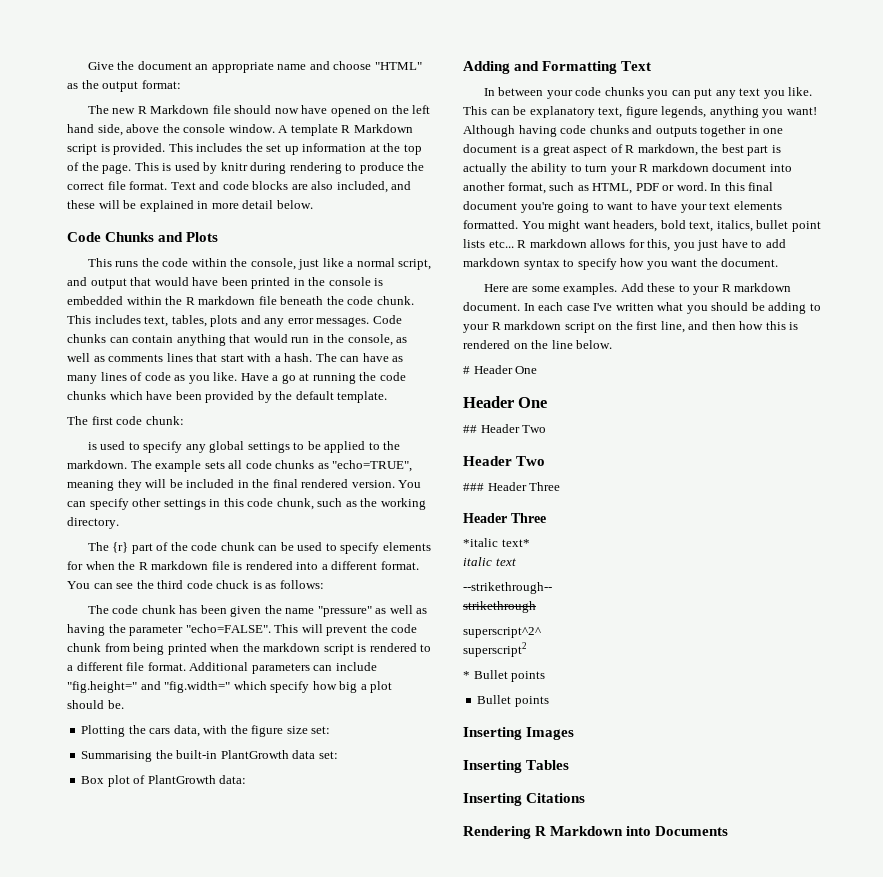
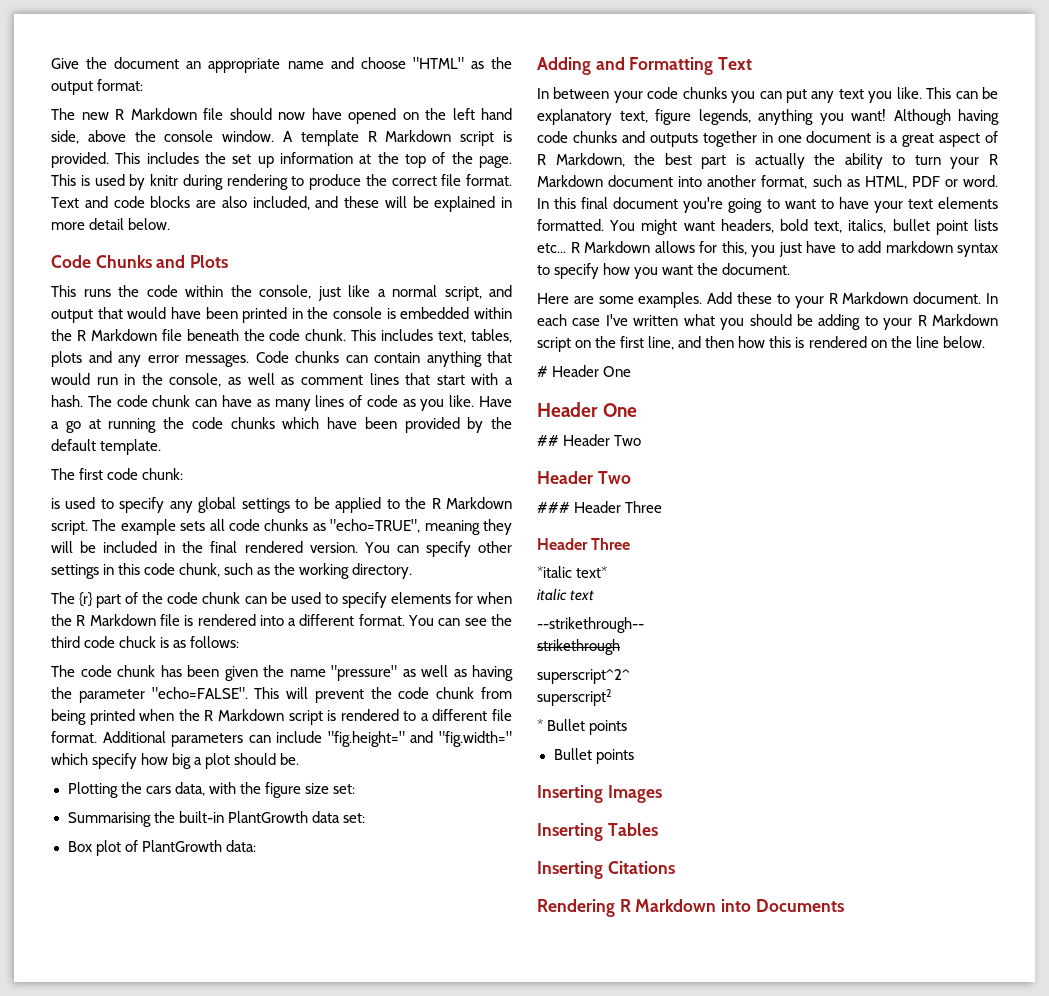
- This runs the code within the console, just like a normal script, and output that would have been printed in the console is embedded within the R markdown file beneath the code chunk.
+ This runs the code within the console, just like a normal script, and output that would have been printed in the console is embedded within the R Markdown file beneath the code chunk.
- Code chunks can contain anything that would run in the console, as well as comments lines that start with a hash.
+ Code chunks can contain anything that would run in the console, as well as comment lines that start with a hash.
- The can have as many lines of code as you like.
+ The code chunk can have as many lines of code as you like.
- is used to specify any global settings to be applied to the markdown.
+ is used to specify any global settings to be applied to the R Markdown script.
- The {r} part of the code chunk can be used to specify elements for when the R markdown file is rendered into a different format.
+ The {r} part of the code chunk can be used to specify elements for when the R Markdown file is rendered into a different format.
- This will prevent the code chunk from being printed when the markdown script is rendered to a different file format.
+ This will prevent the code chunk from being printed when the R Markdown script is rendered to a different file format.
- Although having code chunks and outputs together in one document is a great aspect of R markdown, the best part is actually the ability to turn your R markdown document into another format, such as HTML, PDF or word.
+ Although having code chunks and outputs together in one document is a great aspect of R Markdown, the best part is actually the ability to turn your R Markdown document into another format, such as HTML, PDF or word.
- R markdown allows for this, you just have to add markdown syntax to specify how you want the document.
+ R Markdown allows for this, you just have to add markdown syntax to specify how you want the document.
- Add these to your R markdown document.
+ Add these to your R Markdown document.
- In each case I've written what you should be adding to your R markdown script on the first line, and then how this is rendered on the line below.
+ In each case I've written what you should be adding to your R Markdown script on the first line, and then how this is rendered on the line below.

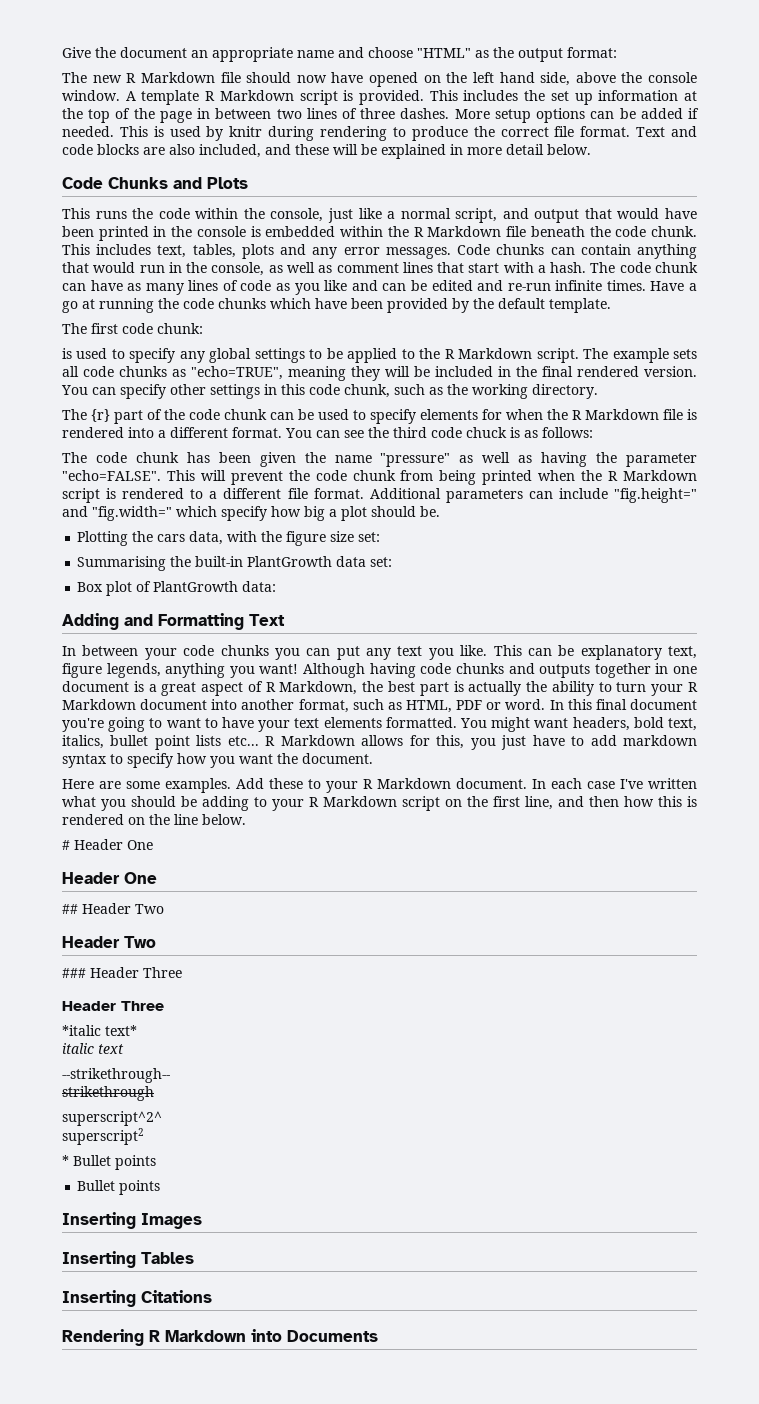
- This includes the set up information at the top of the page.
+ This includes the set up information at the top of the page in between two lines of three dashes. More setup options can be added if needed.
- The code chunk can have as many lines of code as you like.
+ The code chunk can have as many lines of code as you like and can be edited and re-run infinite times.

